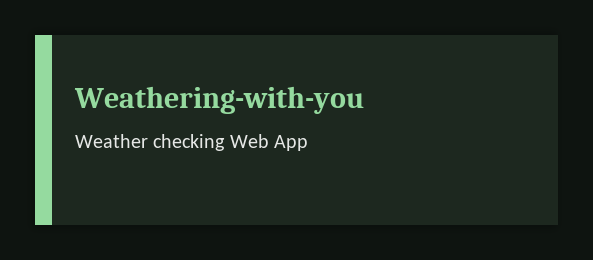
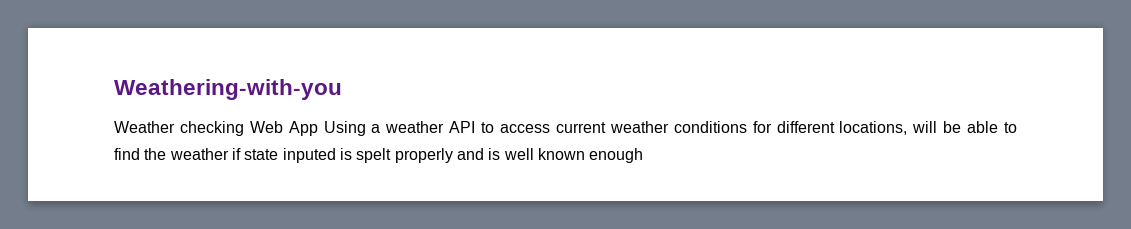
- Weather checking Web App
+ Weather checking Web App Using a weather API to access current weather conditions for different locations, will be able to find the weather if state inputed is spelt properly and is well known enough

